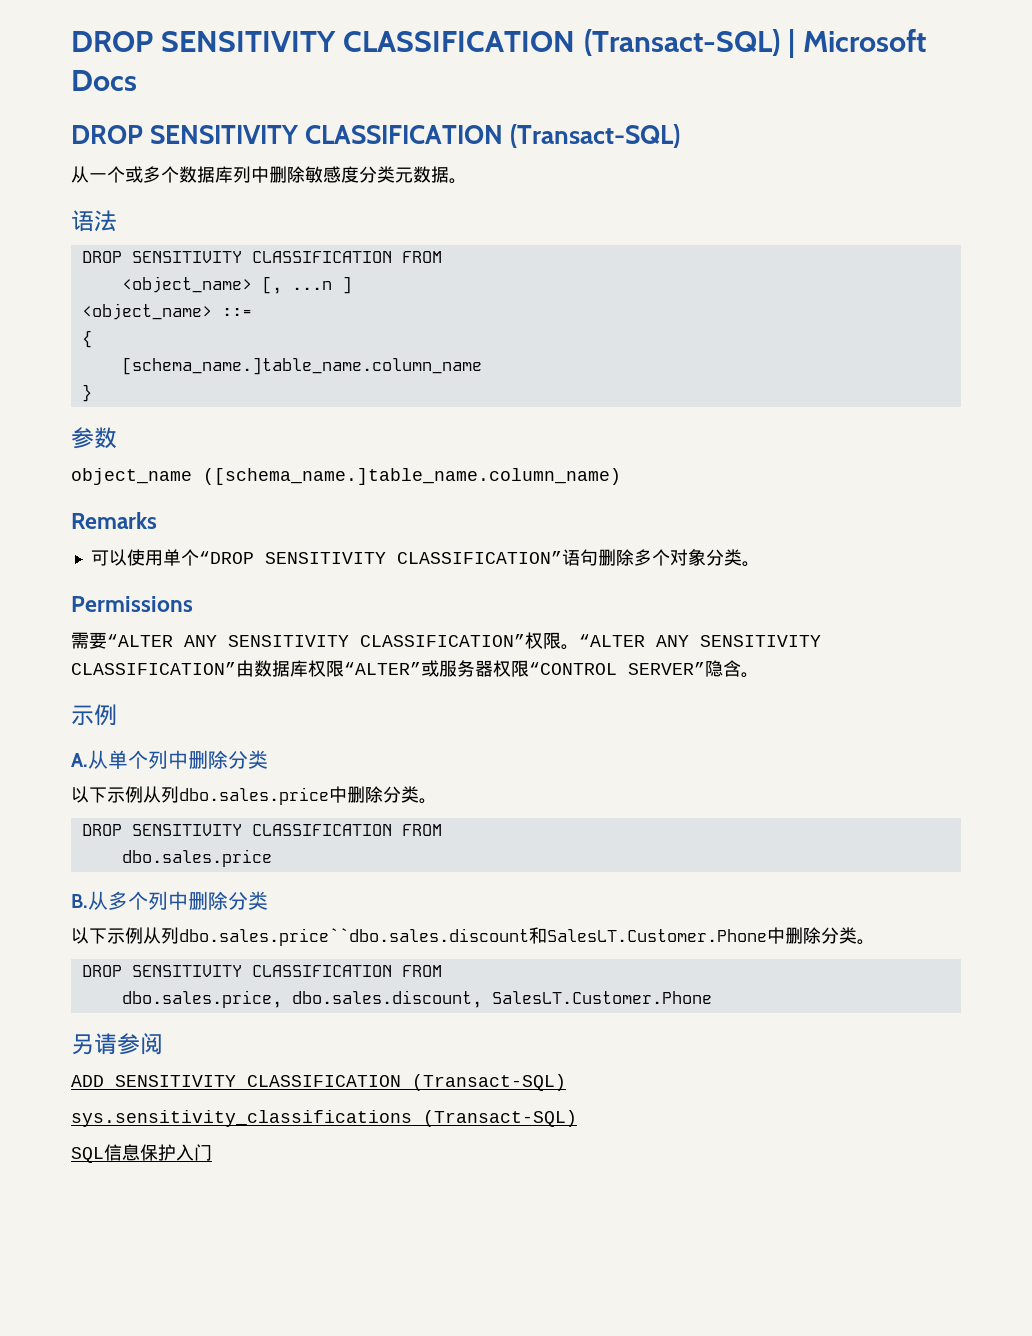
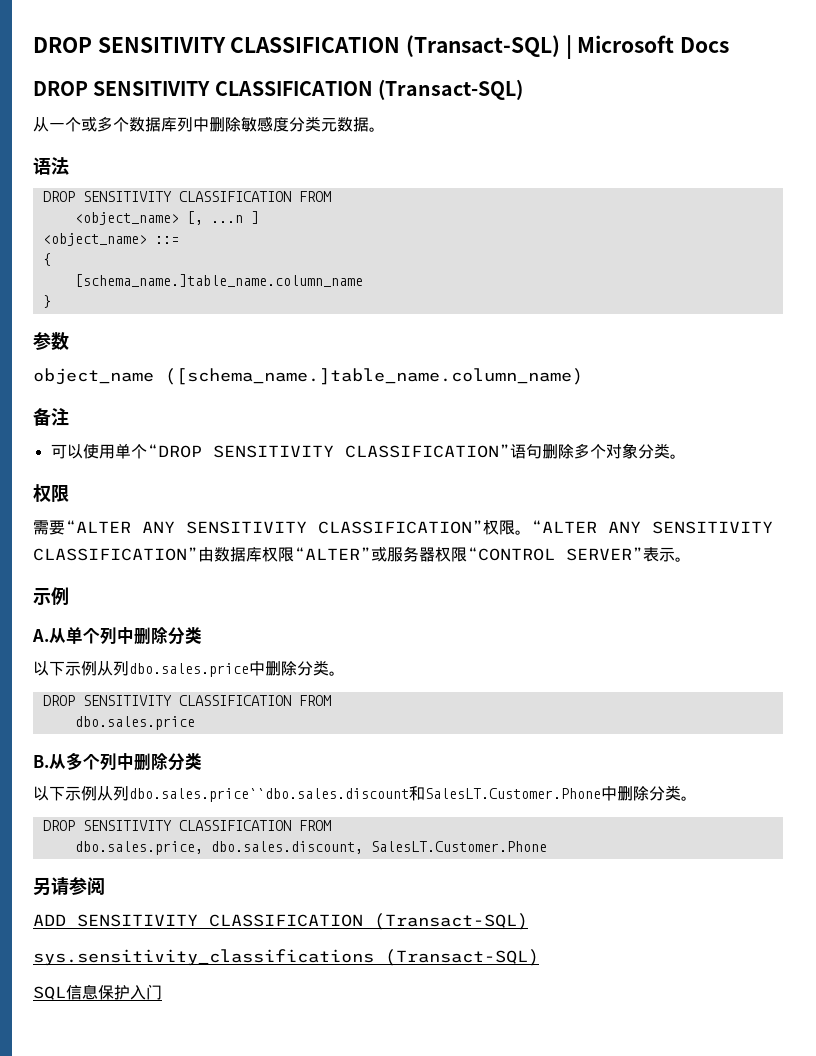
- Remarks
+ 备注
  可以使用单个“DROP SENSITIVITY CLASSIFICATION”语句删除多个对象分类。
- Permissions
+ 权限
- “ALTER ANY SENSITIVITY CLASSIFICATION”由数据库权限“ALTER”或服务器权限“CONTROL SERVER”隐含。
+ “ALTER ANY SENSITIVITY CLASSIFICATION”由数据库权限“ALTER”或服务器权限“CONTROL SERVER”表示。

